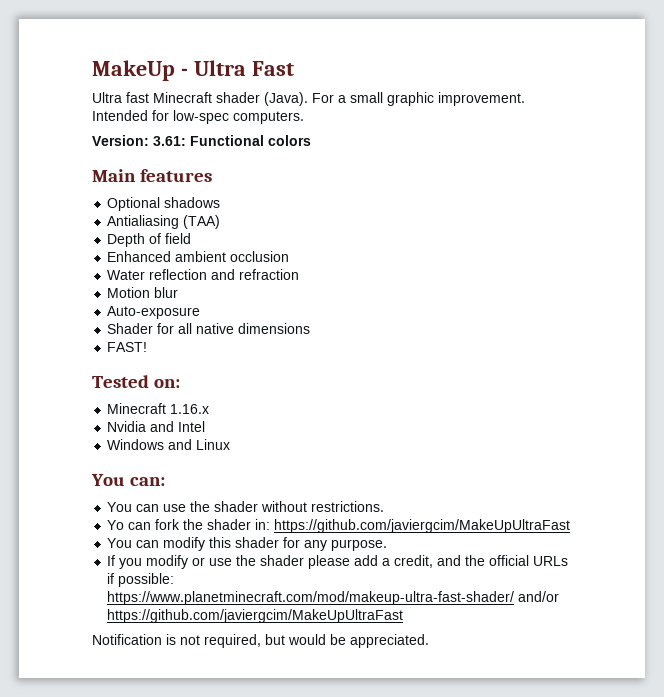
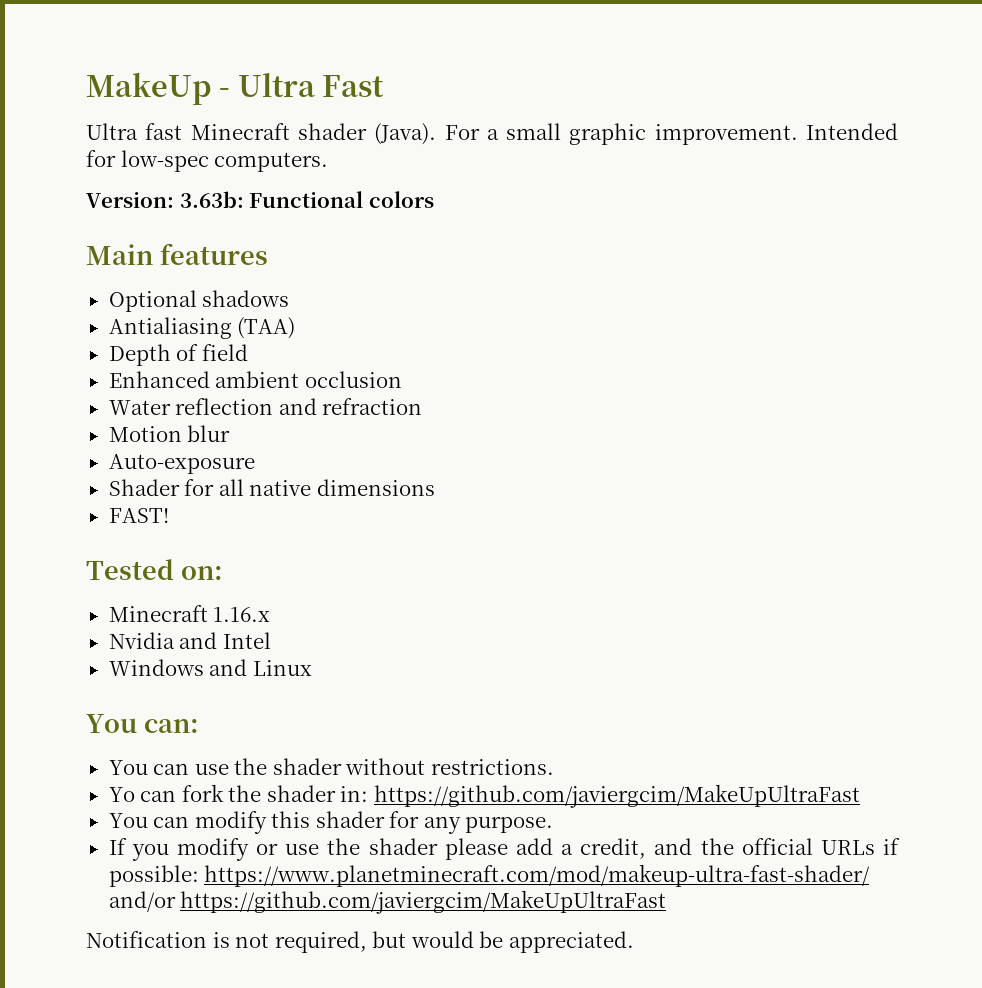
- Version: 3.61: Functional colors
+ Version: 3.63b: Functional colors

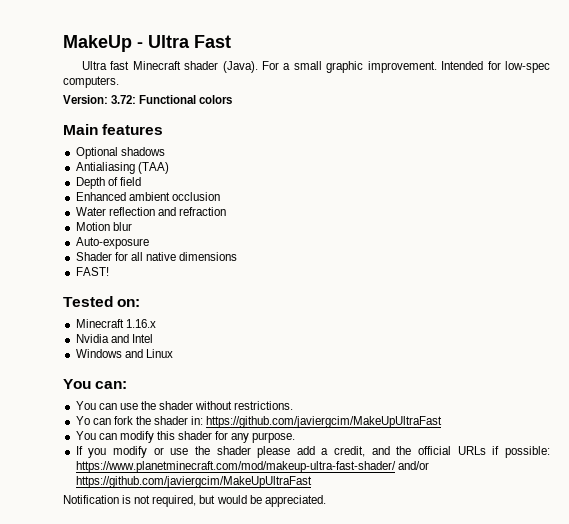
- Version: 3.63b: Functional colors
+ Version: 3.72: Functional colors

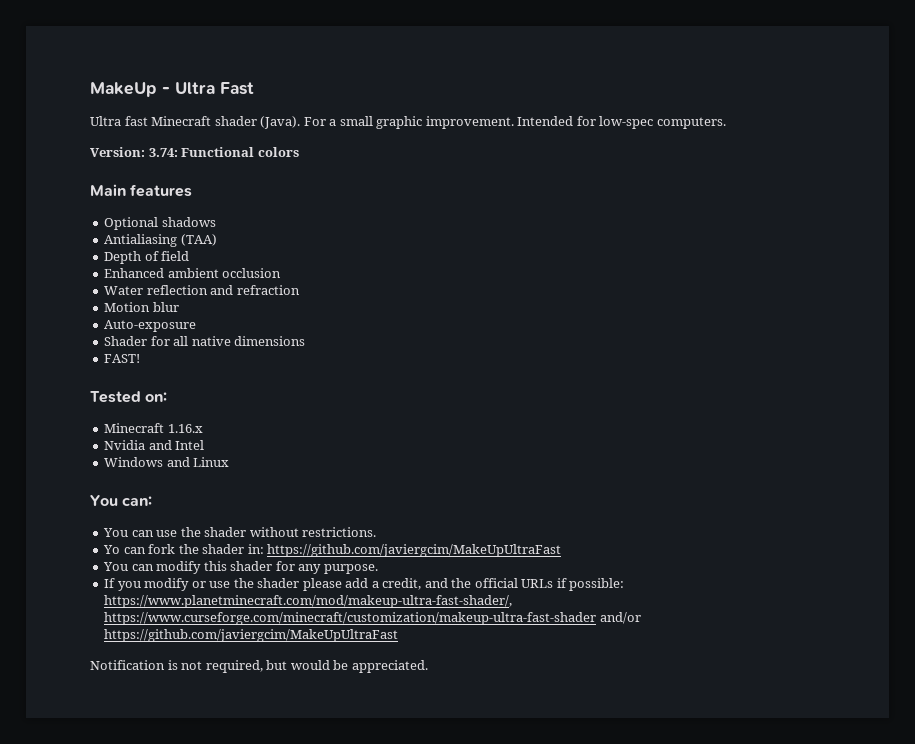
- Version: 3.72: Functional colors
+ Version: 3.74: Functional colors
- If you modify or use the shader please add a credit, and the official URLs if possible: https://www.planetminecraft.com/mod/makeup-ultra-fast-shader/ and/or https://github.com/javiergcim/MakeUpUltraFast
+ If you modify or use the shader please add a credit, and the official URLs if possible: https://www.planetminecraft.com/mod/makeup-ultra-fast-shader/, https://www.curseforge.com/minecraft/customization/makeup-ultra-fast-shader and/or https://github.com/javiergcim/MakeUpUltraFast

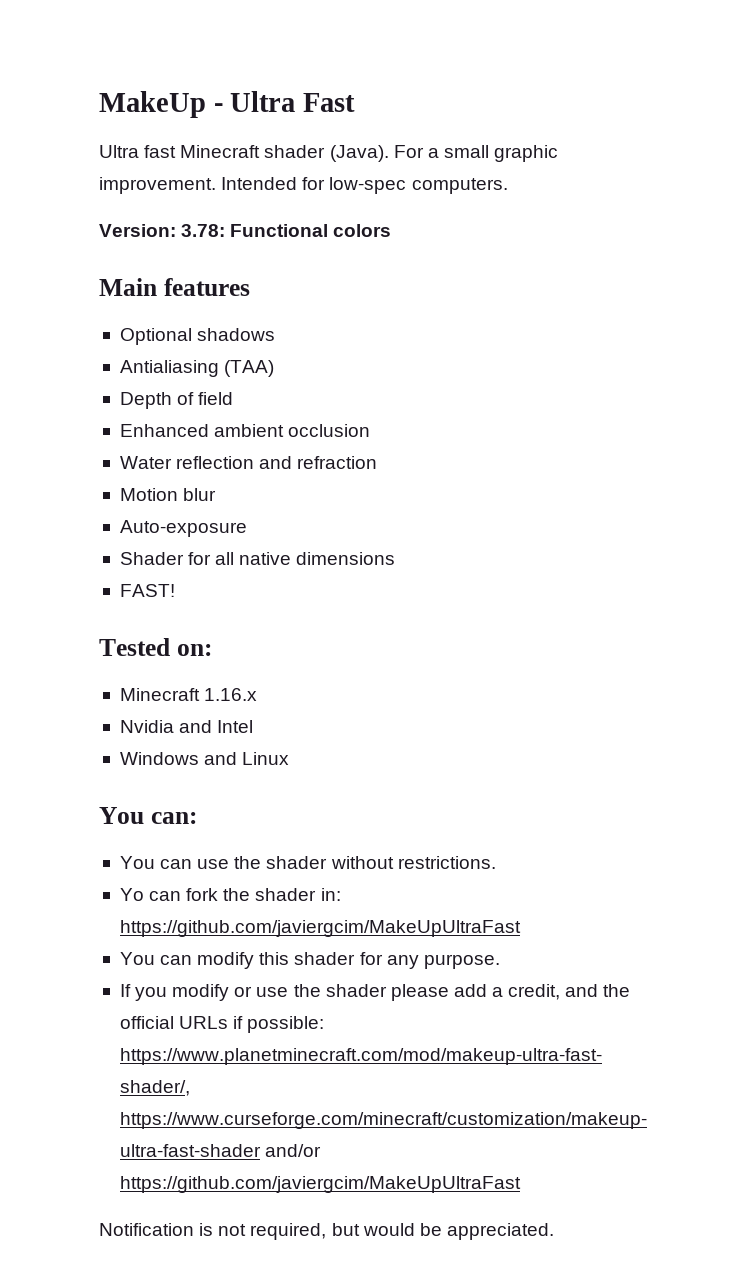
- Version: 3.74: Functional colors
+ Version: 3.78: Functional colors

